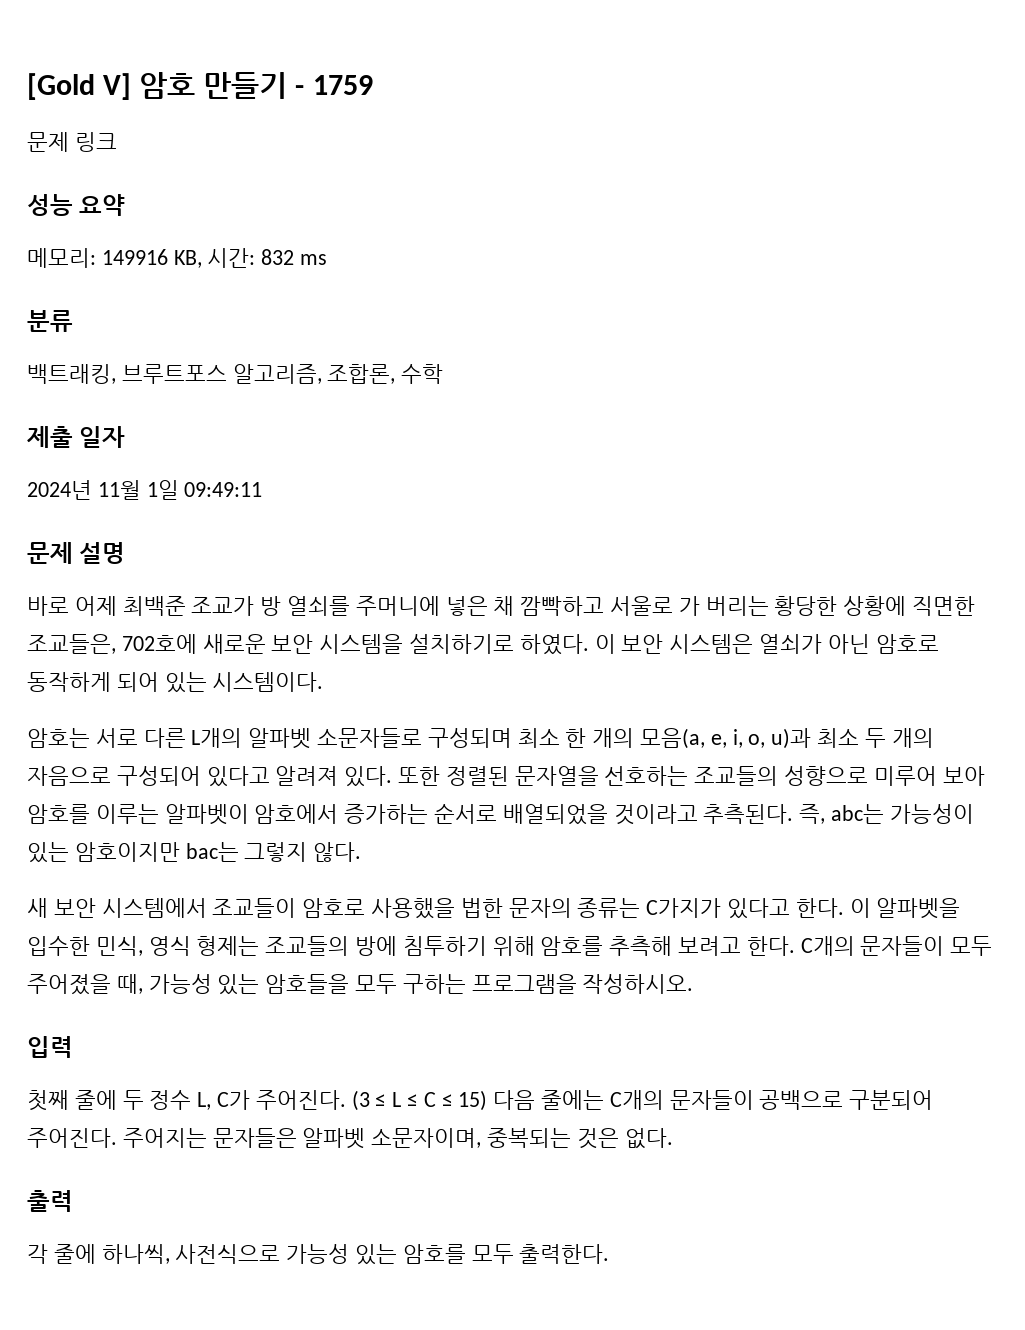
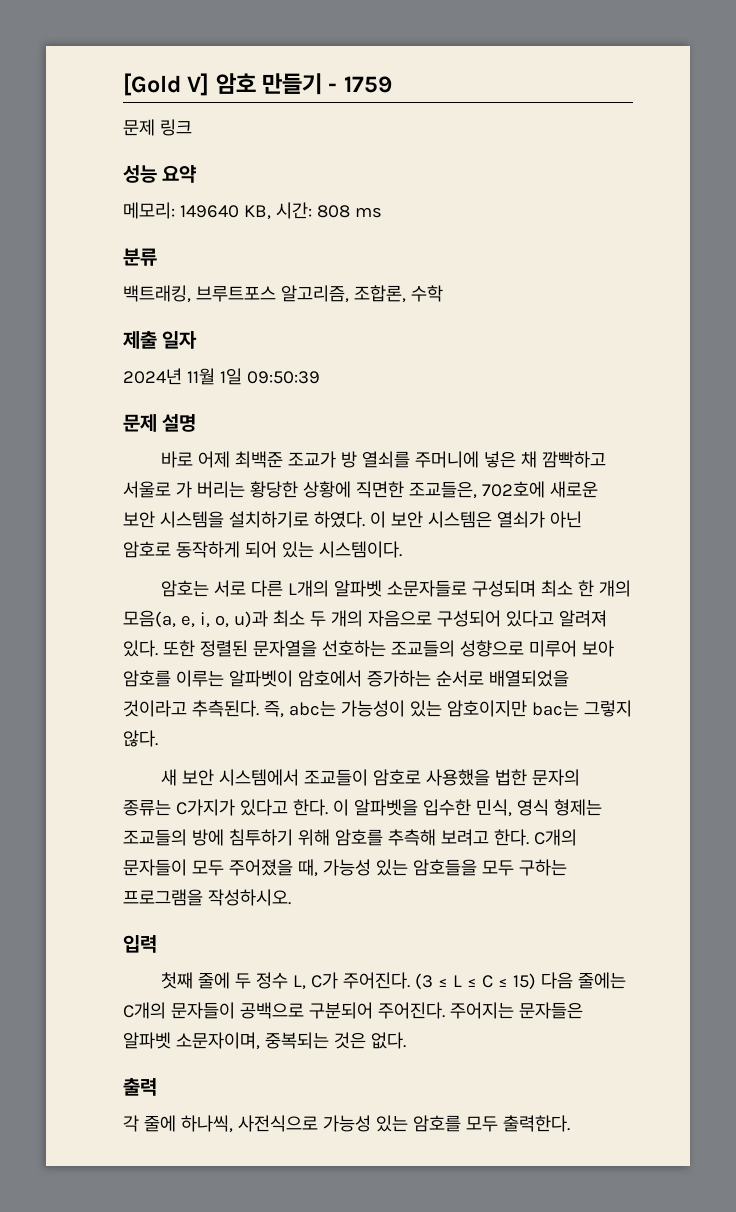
- 메모리: 149916 KB, 시간: 832 ms
+ 메모리: 149640 KB, 시간: 808 ms
- 2024년 11월 1일 09:49:11
+ 2024년 11월 1일 09:50:39

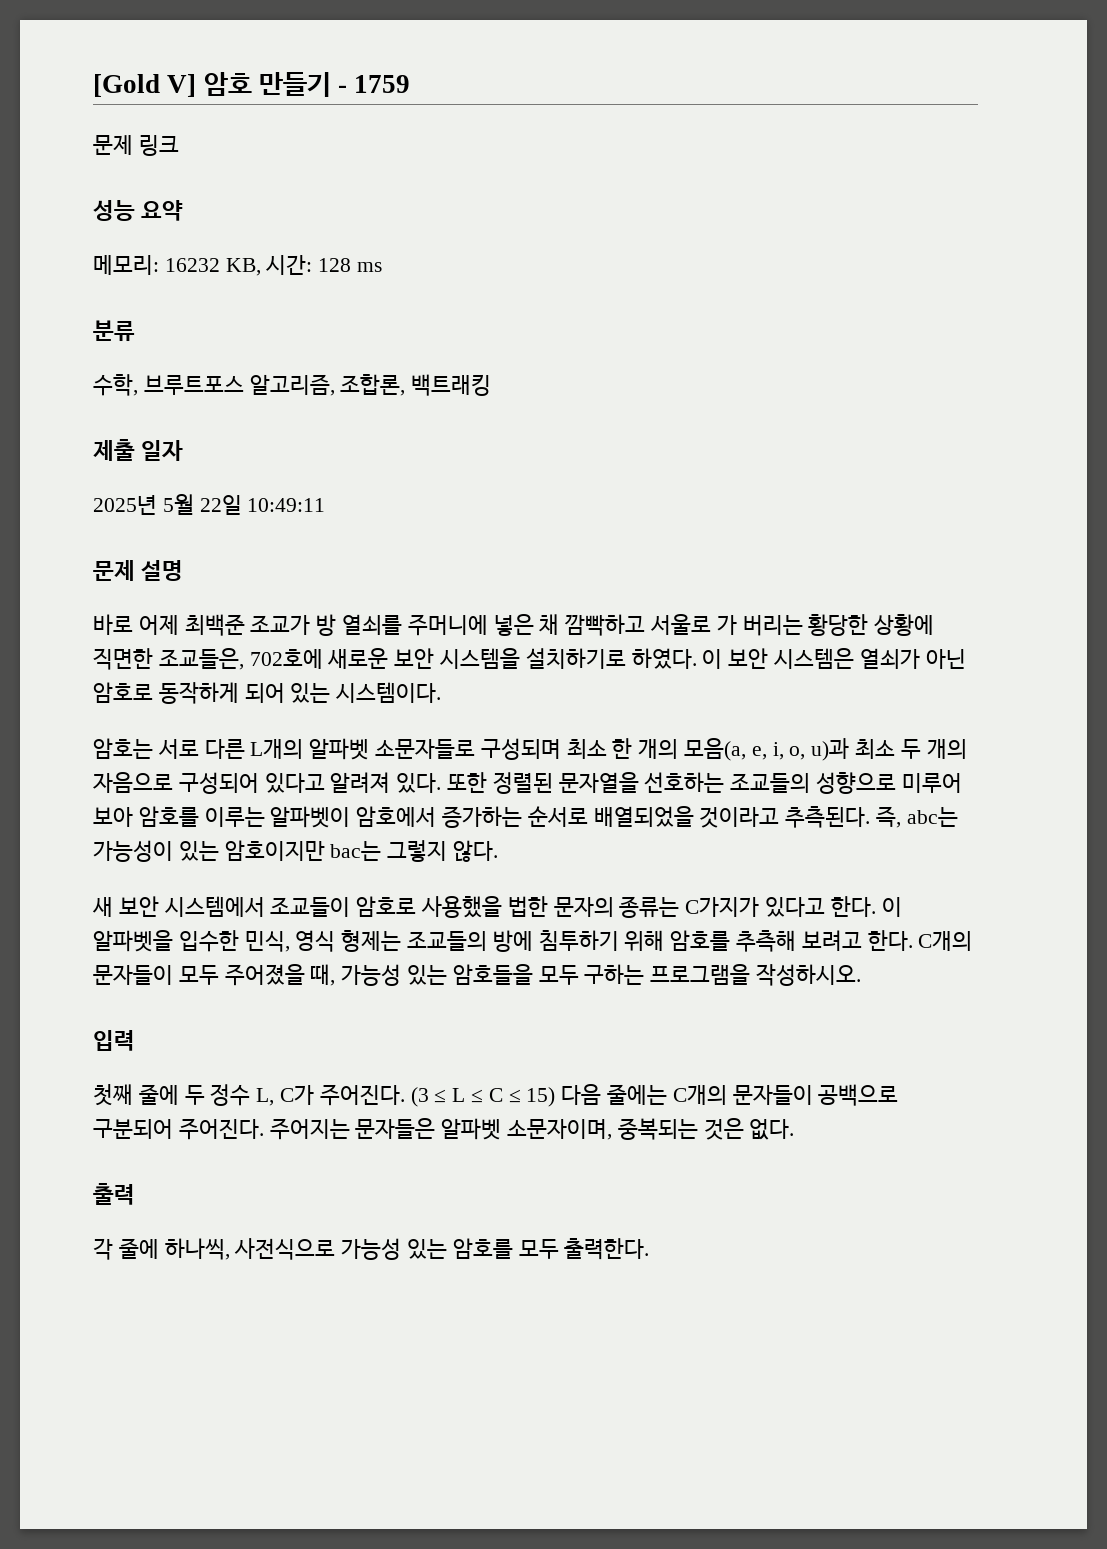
- 메모리: 149640 KB, 시간: 808 ms
+ 메모리: 16232 KB, 시간: 128 ms
- 백트래킹, 브루트포스 알고리즘, 조합론, 수학
+ 수학, 브루트포스 알고리즘, 조합론, 백트래킹
- 2024년 11월 1일 09:50:39
+ 2025년 5월 22일 10:49:11

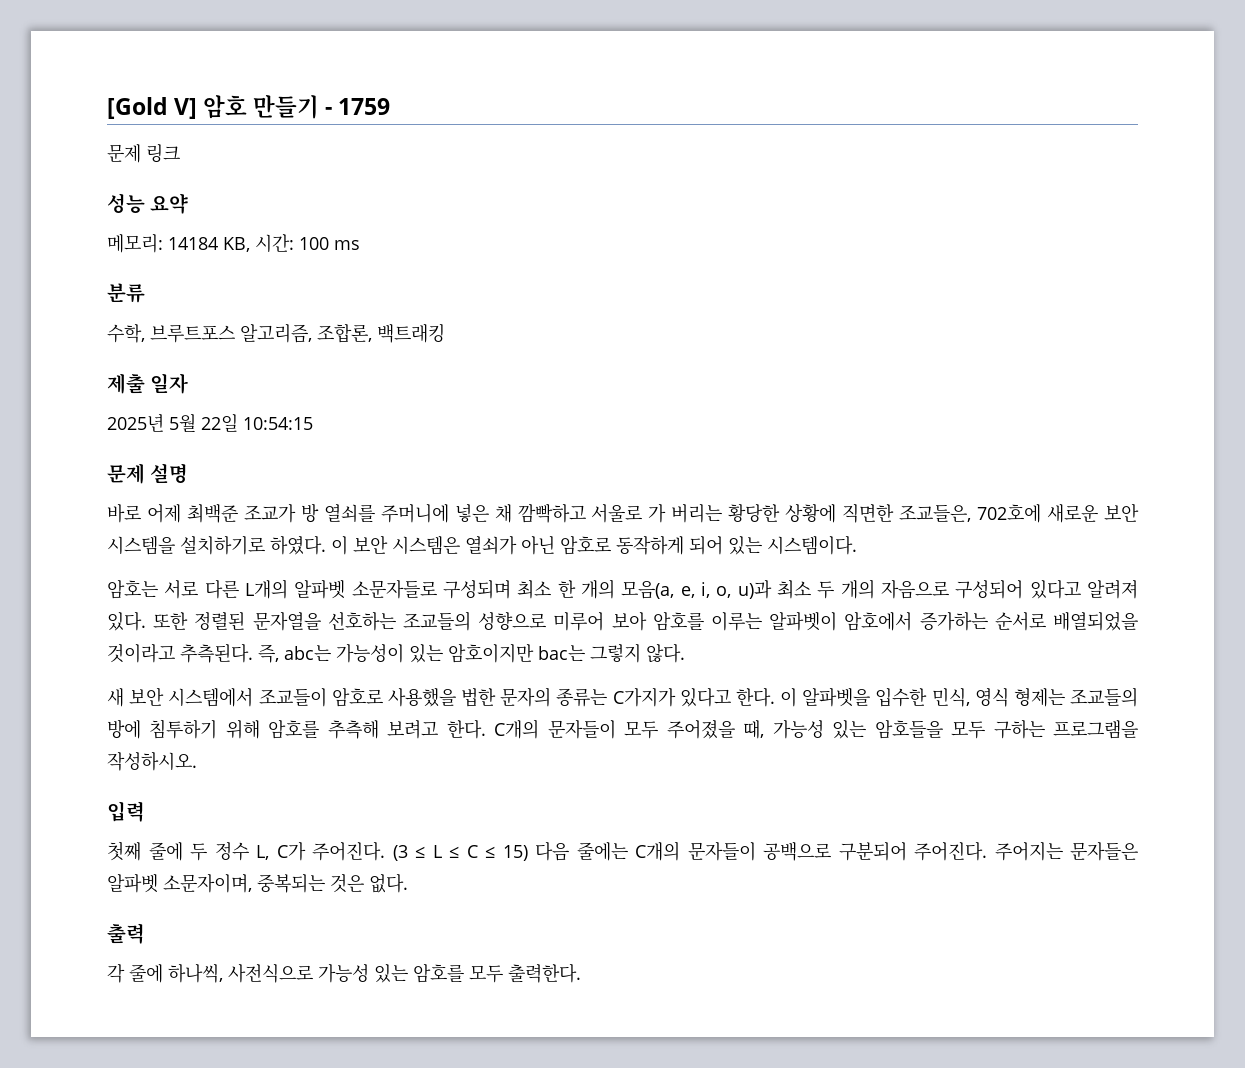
- 메모리: 16232 KB, 시간: 128 ms
+ 메모리: 14184 KB, 시간: 100 ms
- 2025년 5월 22일 10:49:11
+ 2025년 5월 22일 10:54:15

